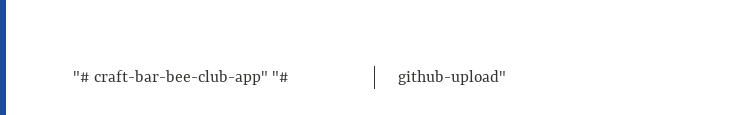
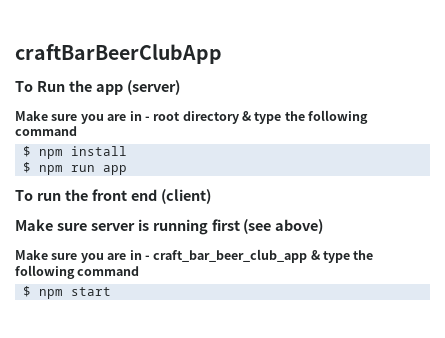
- "# craft-bar-bee-club-app" "# github-upload"
+ craftBarBeerClubApp
+ To Run the app (server)
+ Make sure you are in - root directory & type the following command
+ $ npm install
+ $ npm run app
+ To run the front end (client)
+ Make sure server is running first (see above)
+ Make sure you are in - craft_bar_beer_club_app & type the following command
+ $ npm start

